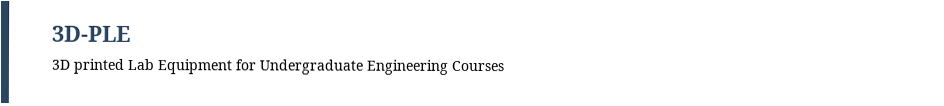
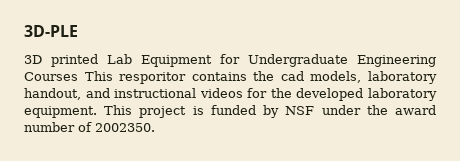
- 3D printed Lab Equipment for Undergraduate Engineering Courses
+ 3D printed Lab Equipment for Undergraduate Engineering Courses This resporitor contains the cad models, laboratory handout, and instructional videos for the developed laboratory equipment. This project is funded by NSF under the award number of 2002350.

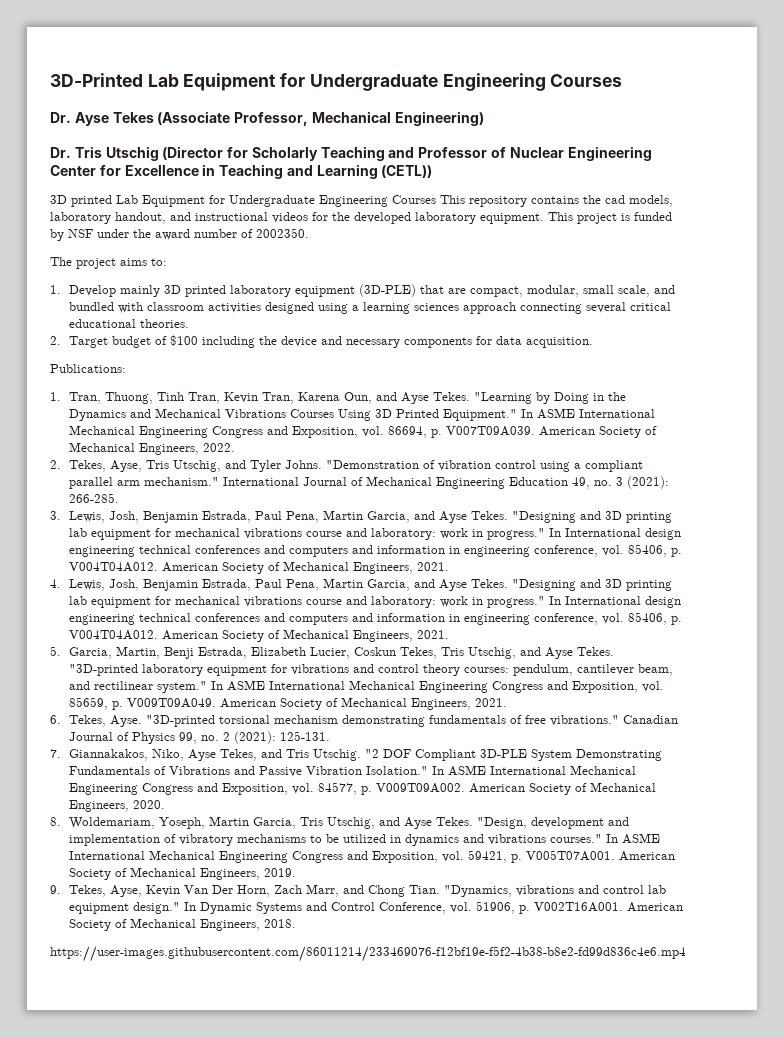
- 3D-PLE
+ 3D-Printed Lab Equipment for Undergraduate Engineering Courses
+ Dr. Ayse Tekes (Associate Professor, Mechanical Engineering)
+ Dr. Tris Utschig (Director for Scholarly Teaching and Professor of Nuclear Engineering Center for Excellence in Teaching and Learning (CETL))
- 3D printed Lab Equipment for Undergraduate Engineering Courses This resporitor contains the cad models, laboratory handout, and instructional videos for the developed laboratory equipment.
+ 3D printed Lab Equipment for Undergraduate Engineering Courses This repository contains the cad models, laboratory handout, and instructional videos for the developed laboratory equipment.
+ The project aims to:
+ 1. Develop mainly 3D printed laboratory equipment (3D-PLE) that are compact, modular, small scale, and bundled with classroom activities designed using a learning sciences approach connecting several critical educational theories.
+ 2. Target budget of $100 including the device and necessary components for data acquisition.
+ Publications:
+ 1. Tran, Thuong, Tinh Tran, Kevin Tran, Karena Oun, and Ayse Tekes. "Learning by Doing in the Dynamics and Mechanical Vibrations Courses Using 3D Printed Equipment." In ASME International Mechanical Engineering Congress and Exposition, vol. 86694, p. V007T09A039. American Society of Mechanical Engineers, 2022.
+ 2. Tekes, Ayse, Tris Utschig, and Tyler Johns. "Demonstration of vibration control using a compliant parallel arm mechanism." International Journal of Mechanical Engineering Education 49, no. 3 (2021): 266-285.
+ 3. Lewis, Josh, Benjamin Estrada, Paul Pena, Martin Garcia, and Ayse Tekes. "Designing and 3D printing lab equipment for mechanical vibrations course and laboratory: work in progress." In International design engineering technical conferences and computers and information in engineering conference, vol. 85406, p. V004T04A012. American Society of Mechanical Engineers, 2021.
+ 4. Lewis, Josh, Benjamin Estrada, Paul Pena, Martin Garcia, and Ayse Tekes. "Designing and 3D printing lab equipment for mechanical vibrations course and laboratory: work in progress." In International design engineering technical conferences and computers and information in engineering conference, vol. 85406, p. V004T04A012. American Society of Mechanical Engineers, 2021.
+ 5. Garcia, Martin, Benji Estrada, Elizabeth Lucier, Coskun Tekes, Tris Utschig, and Ayse Tekes. "3D-printed laboratory equipment for vibrations and control theory courses: pendulum, cantilever beam, and rectilinear system." In ASME International Mechanical Engineering Congress and Exposition, vol. 85659, p. V009T09A049. American Society of Mechanical Engineers, 2021.
+ 6. Tekes, Ayse. "3D-printed torsional mechanism demonstrating fundamentals of free vibrations." Canadian Journal of Physics 99, no. 2 (2021): 125-131.
+ 7. Giannakakos, Niko, Ayse Tekes, and Tris Utschig. "2 DOF Compliant 3D-PLE System Demonstrating Fundamentals of Vibrations and Passive Vibration Isolation." In ASME International Mechanical Engineering Congress and Exposition, vol. 84577, p. V009T09A002. American Society of Mechanical Engineers, 2020.
+ 8. Woldemariam, Yoseph, Martin Garcia, Tris Utschig, and Ayse Tekes. "Design, development and implementation of vibratory mechanisms to be utilized in dynamics and vibrations courses." In ASME International Mechanical Engineering Congress and Exposition, vol. 59421, p. V005T07A001. American Society of Mechanical Engineers, 2019.
+ 9. Tekes, Ayse, Kevin Van Der Horn, Zach Marr, and Chong Tian. "Dynamics, vibrations and control lab equipment design." In Dynamic Systems and Control Conference, vol. 51906, p. V002T16A001. American Society of Mechanical Engineers, 2018.
+ https://user-images.githubusercontent.com/86011214/233469076-f12bf19e-f5f2-4b38-b8e2-fd99d836c4e6.mp4

